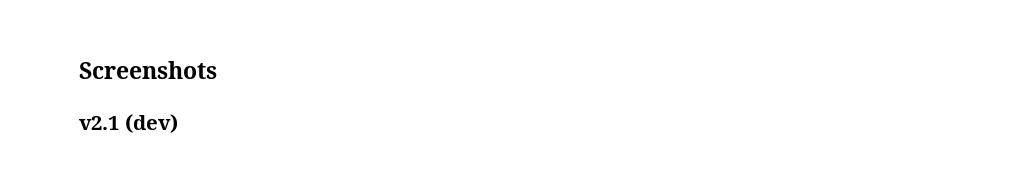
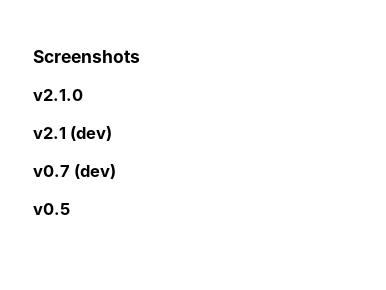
+ v2.1.0
+ v0.7 (dev)
+ v0.5

